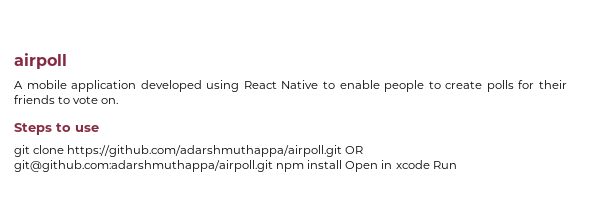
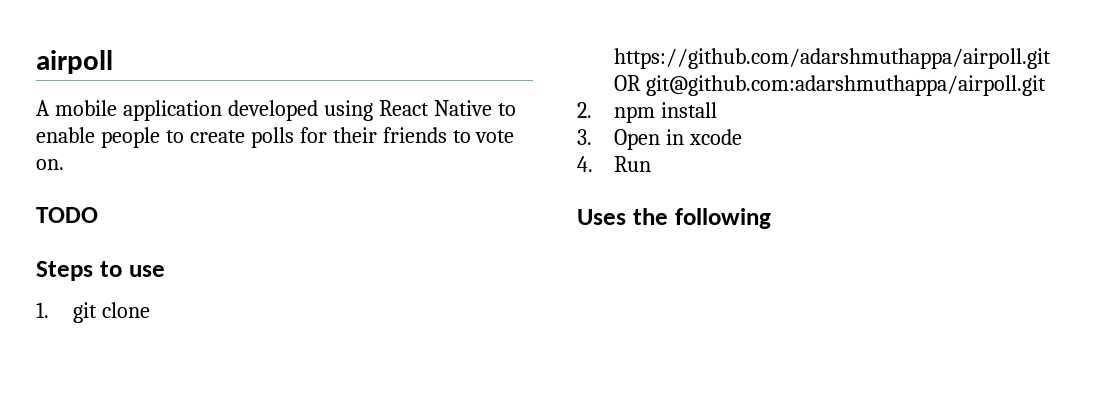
+ TODO
- git clone https://github.com/adarshmuthappa/airpoll.git OR git@github.com:adarshmuthappa/airpoll.git npm install Open in xcode Run
+ 1. git clone https://github.com/adarshmuthappa/airpoll.git OR git@github.com:adarshmuthappa/airpoll.git
+ 2. npm install
+ 3. Open in xcode
+ 4. Run
+ Uses the following

